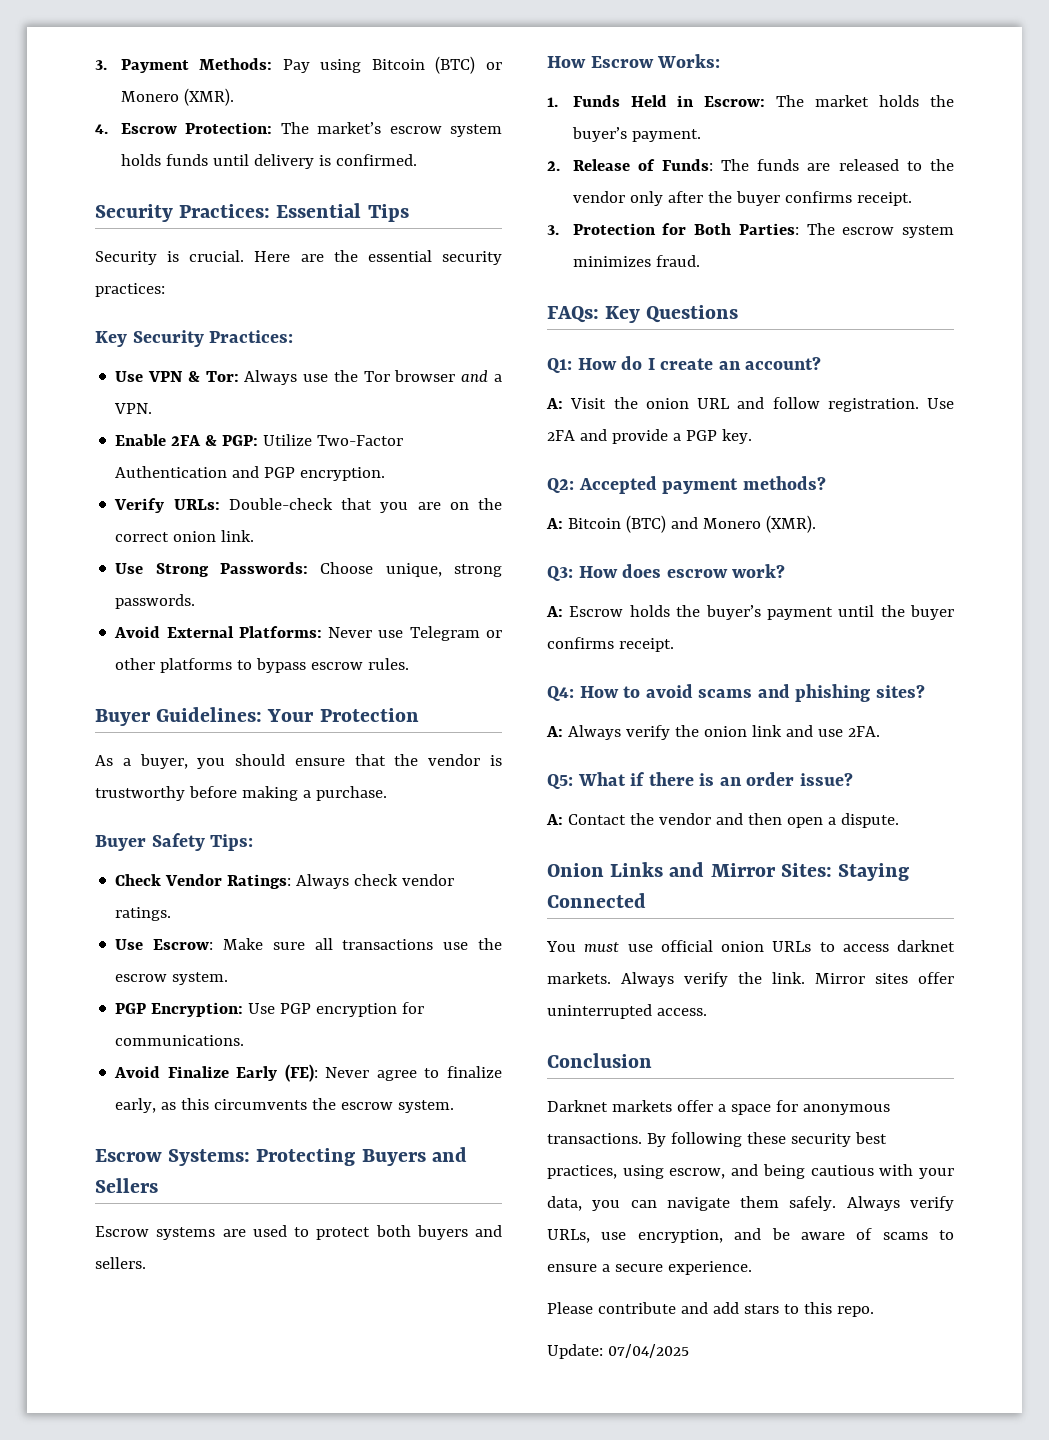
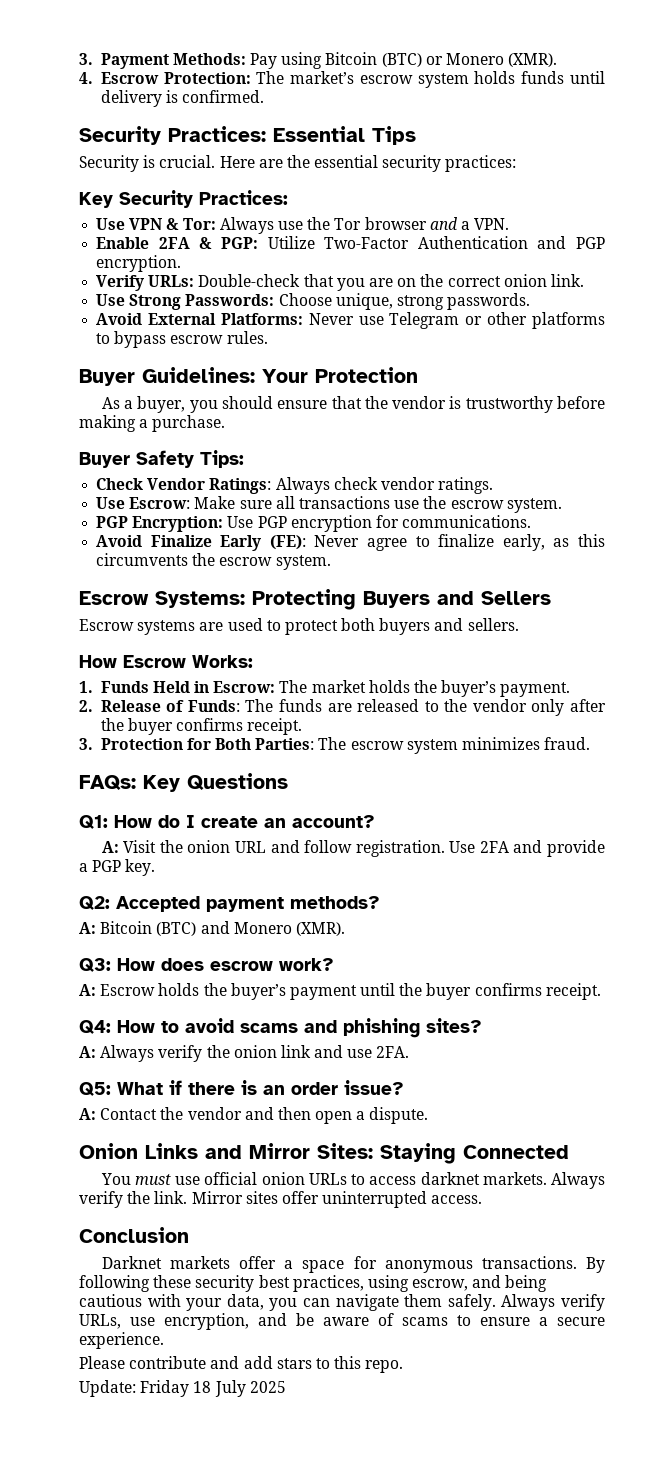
- Update: 07/04/2025
+ Update: Friday 18 July 2025

